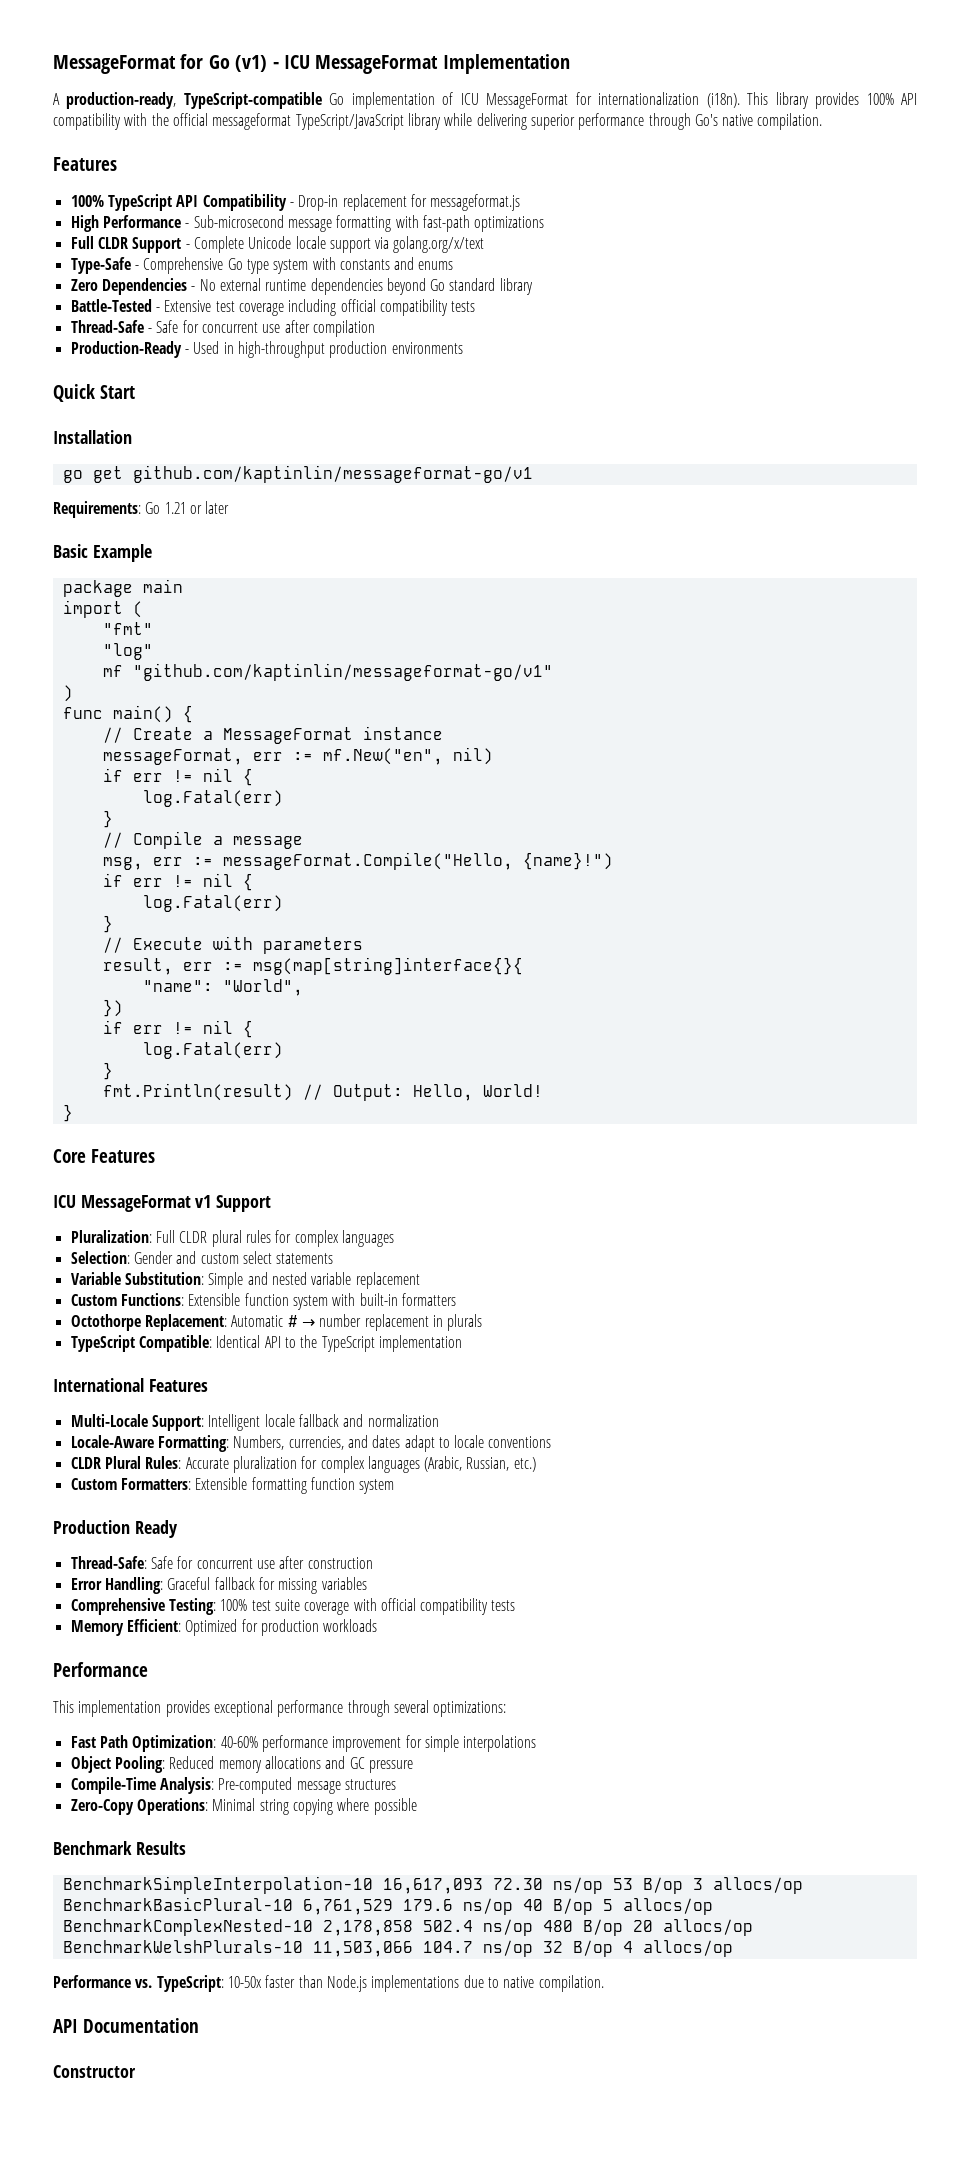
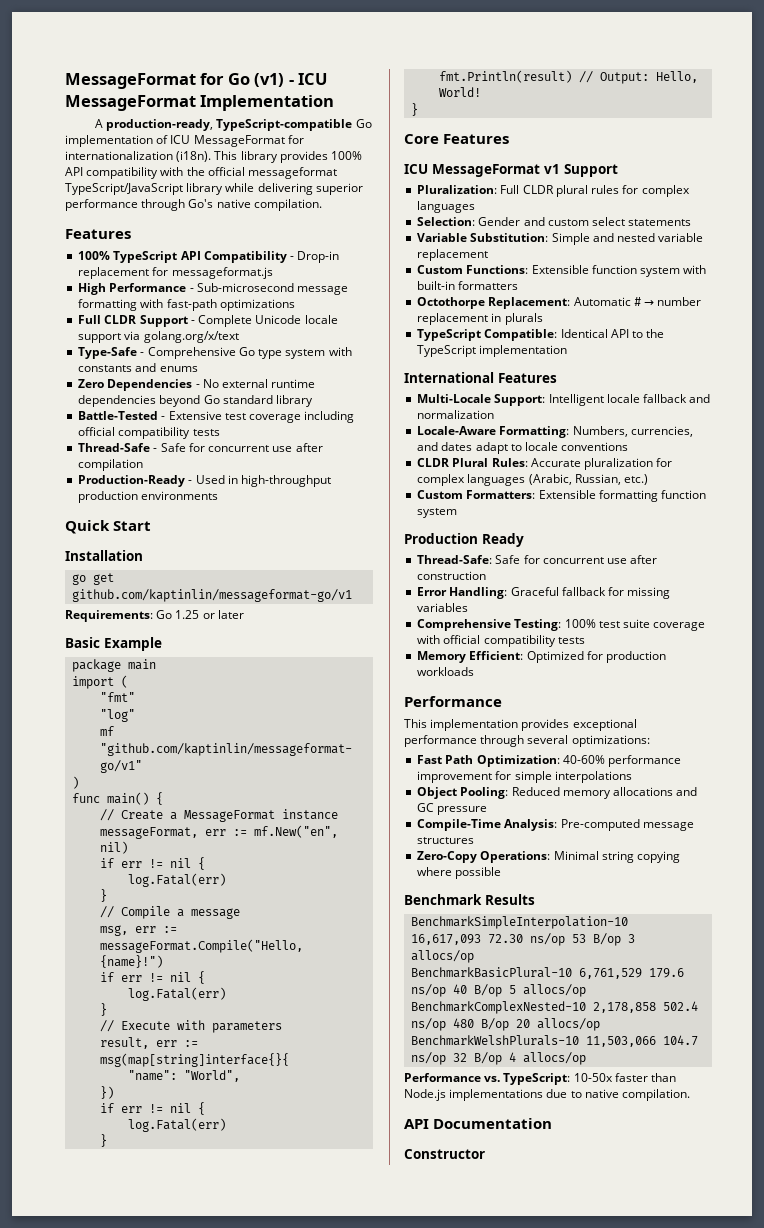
- Requirements: Go 1.21 or later
+ Requirements: Go 1.25 or later

